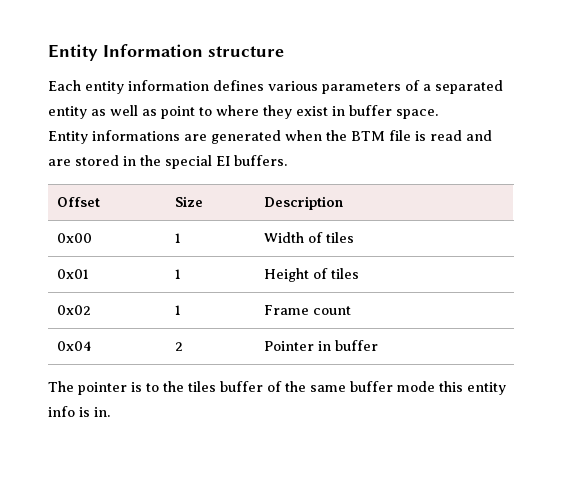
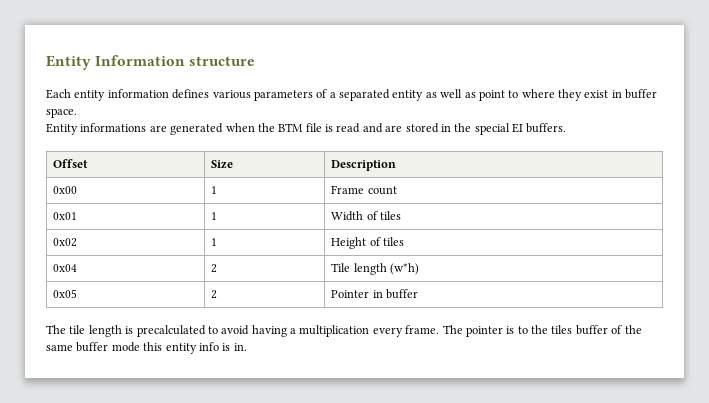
- 0x00 | 1 | Width of tiles
+ 0x00 | 1 | Frame count
+ 0x01 | 1 | Width of tiles
- 0x01 | 1 | Height of tiles
+ 0x02 | 1 | Height of tiles
- 0x02 | 1 | Frame count
- 0x04 | 2 | Pointer in buffer
+ 0x04 | 2 | Tile length (w*h)
+ 0x05 | 2 | Pointer in buffer
- The pointer is to the tiles buffer of the same buffer mode this entity info is in.
+ The tile length is precalculated to avoid having a multiplication every frame. The pointer is to the tiles buffer of the same buffer mode this entity info is in.

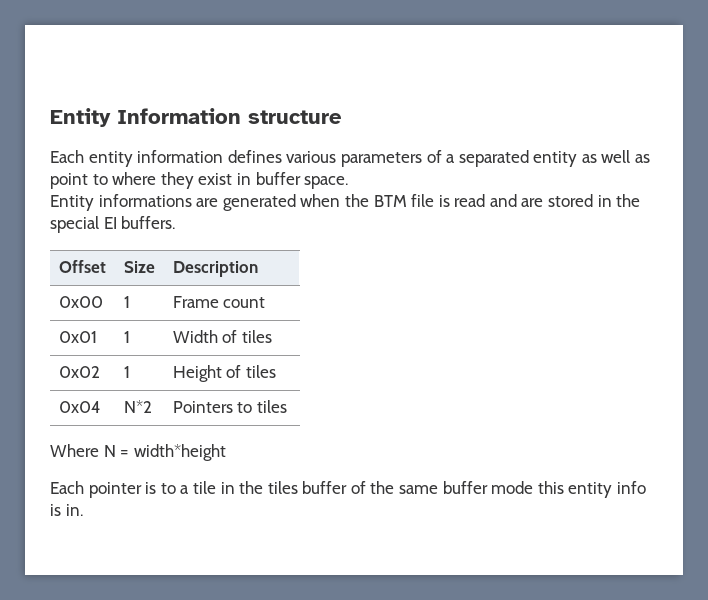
- 0x04 | 2 | Tile length (w*h)
- 0x05 | 2 | Pointer in buffer
- The tile length is precalculated to avoid having a multiplication every frame. The pointer is to the tiles buffer of the same buffer mode this entity info is in.
+ 0x04 | N*2 | Pointers to tiles
+ Where N = width*height
+ Each pointer is to a tile in the tiles buffer of the same buffer mode this entity info is in.

